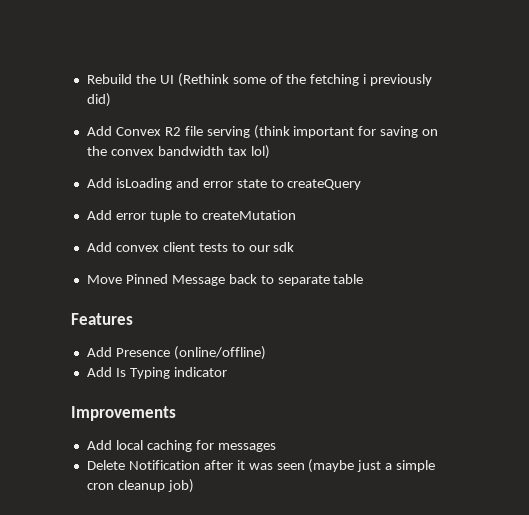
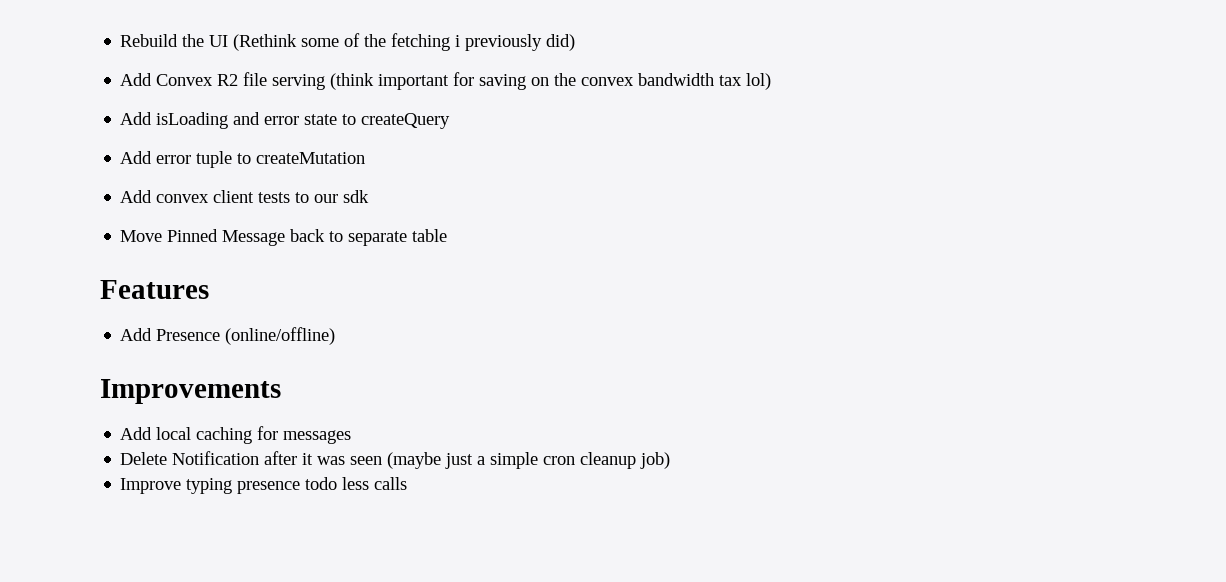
- Add Is Typing indicator
+ Improve typing presence todo less calls

